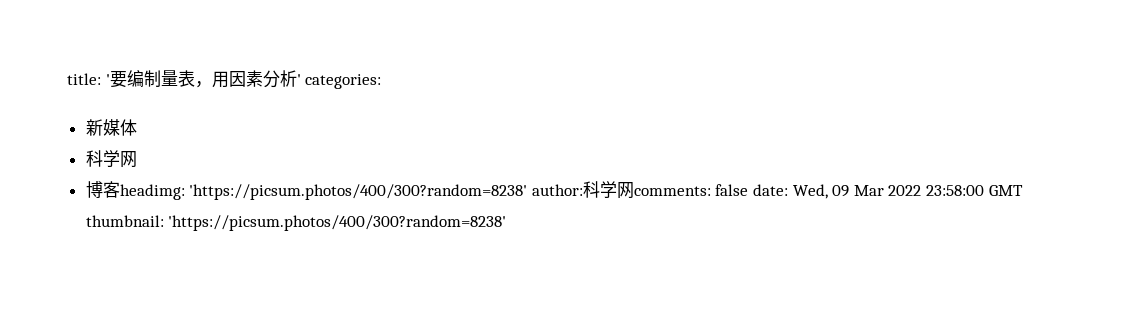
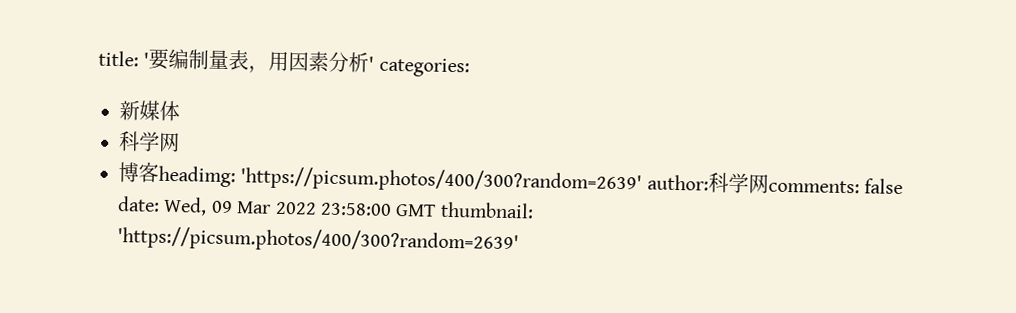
- 博客headimg: 'https://picsum.photos/400/300?random=8238' author:科学网comments: false date: Wed, 09 Mar 2022 23:58:00 GMT thumbnail: 'https://picsum.photos/400/300?random=8238'
+ 博客headimg: 'https://picsum.photos/400/300?random=2639' author:科学网comments: false date: Wed, 09 Mar 2022 23:58:00 GMT thumbnail: 'https://picsum.photos/400/300?random=2639'

